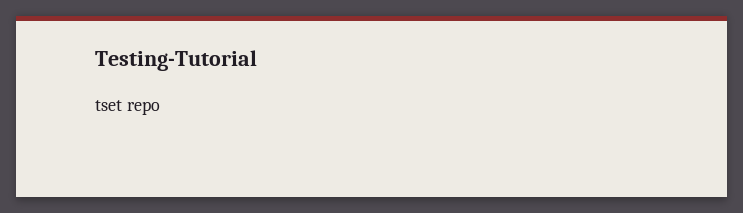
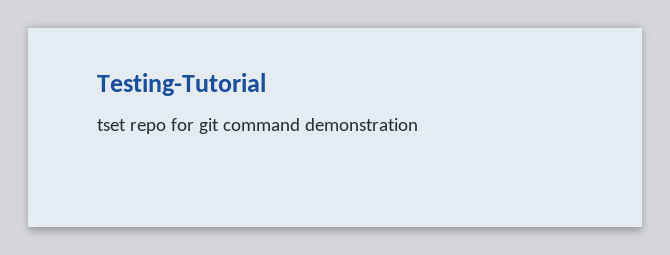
- tset repo
+ tset repo for git command demonstration

